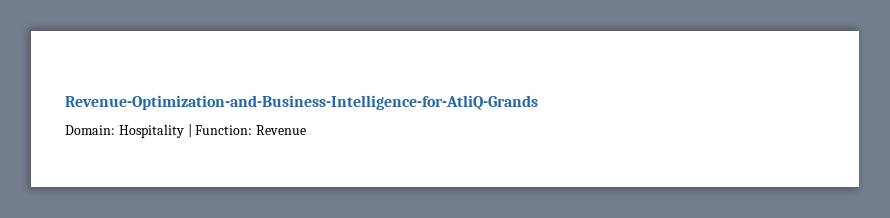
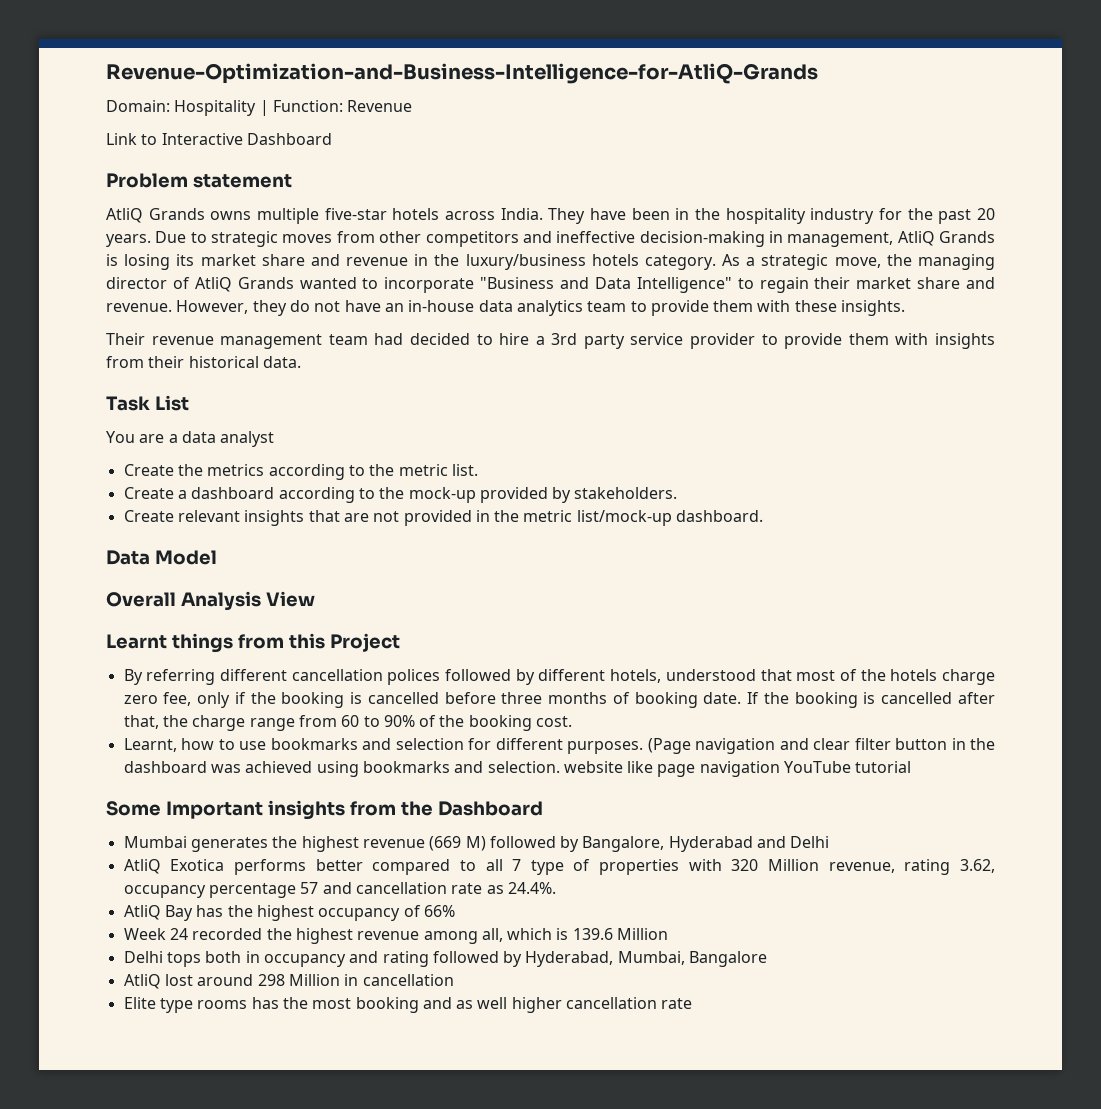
+ Link to Interactive Dashboard
+ Problem statement
+ AtliQ Grands owns multiple five-star hotels across India. They have been in the hospitality industry for the past 20 years. Due to strategic moves from other competitors and ineffective decision-making in management, AtliQ Grands is losing its market share and revenue in the luxury/business hotels category. As a strategic move, the managing director of AtliQ Grands wanted to incorporate "Business and Data Intelligence" to regain their market share and revenue. However, they do not have an in-house data analytics team to provide them with these insights.
+ Their revenue management team had decided to hire a 3rd party service provider to provide them with insights from their historical data.
+ Task List
+ You are a data analyst
+ Create the metrics according to the metric list.
+ Create a dashboard according to the mock-up provided by stakeholders.
+ Create relevant insights that are not provided in the metric list/mock-up dashboard.
+ Data Model
+ Overall Analysis View
+ Learnt things from this Project
+ By referring different cancellation polices followed by different hotels, understood that most of the hotels charge zero fee, only if the booking is cancelled before three months of booking date. If the booking is cancelled after that, the charge range from 60 to 90% of the booking cost.
+ Learnt, how to use bookmarks and selection for different purposes. (Page navigation and clear filter button in the dashboard was achieved using bookmarks and selection. website like page navigation YouTube tutorial
+ Some Important insights from the Dashboard
+ Mumbai generates the highest revenue (669 M) followed by Bangalore, Hyderabad and Delhi
+ AtliQ Exotica performs better compared to all 7 type of properties with 320 Million revenue, rating 3.62, occupancy percentage 57 and cancellation rate as 24.4%.
+ AtliQ Bay has the highest occupancy of 66%
+ Week 24 recorded the highest revenue among all, which is 139.6 Million
+ Delhi tops both in occupancy and rating followed by Hyderabad, Mumbai, Bangalore
+ AtliQ lost around 298 Million in cancellation
+ Elite type rooms has the most booking and as well higher cancellation rate

